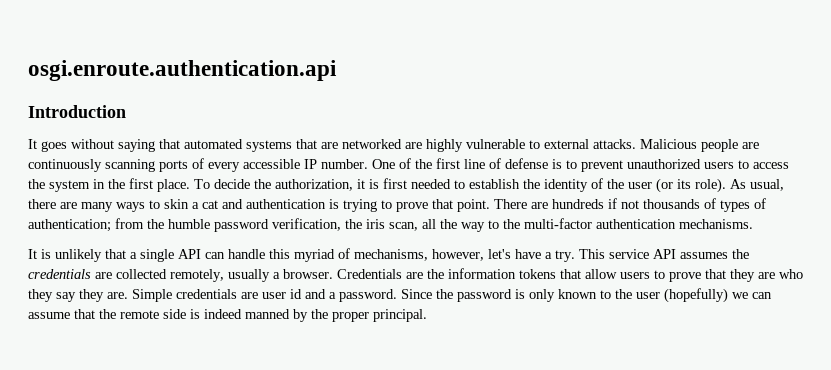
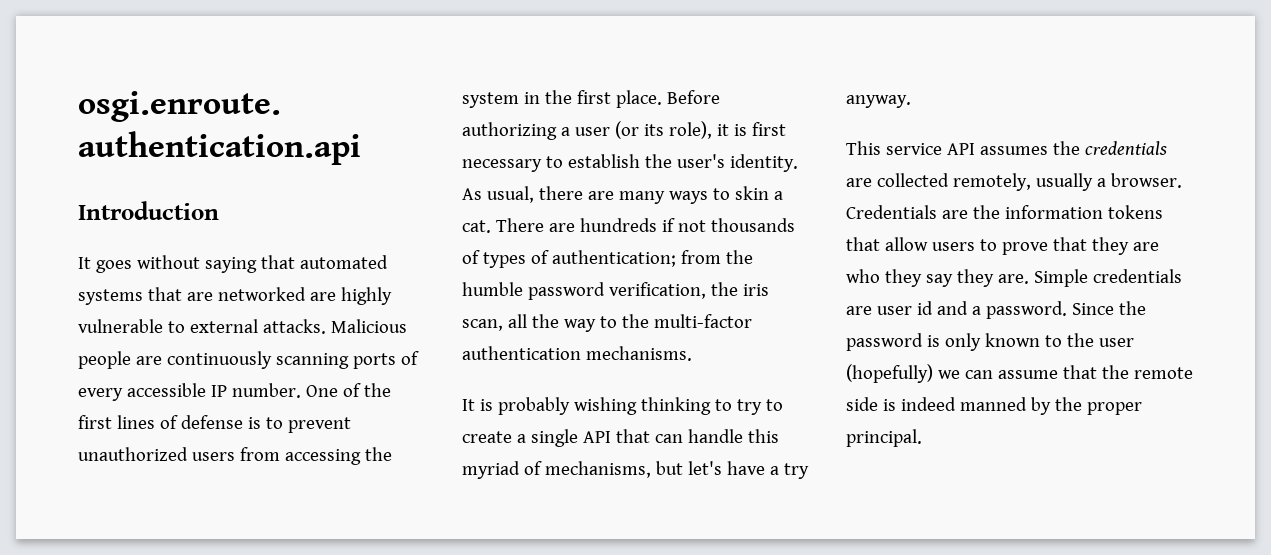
- One of the first line of defense is to prevent unauthorized users to access the system in the first place.
+ One of the first lines of defense is to prevent unauthorized users from accessing the system in the first place.
- To decide the authorization, it is first needed to establish the identity of the user (or its role).
+ Before authorizing a user (or its role), it is first necessary to establish the user's identity.
- As usual, there are many ways to skin a cat and authentication is trying to prove that point.
+ As usual, there are many ways to skin a cat.
- It is unlikely that a single API can handle this myriad of mechanisms, however, let's have a try. This service API assumes the credentials are collected remotely, usually a browser.
+ It is probably wishing thinking to try to create a single API that can handle this myriad of mechanisms, but let's have a try anyway.
+ This service API assumes the credentials are collected remotely, usually a browser.

